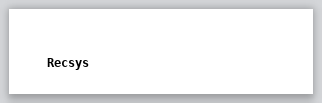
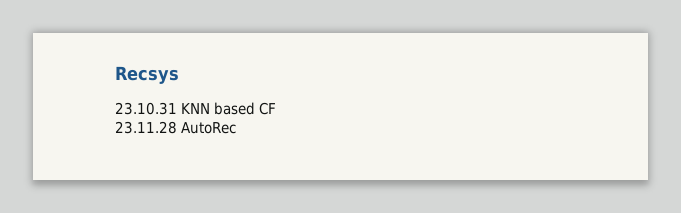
+ 23.10.31 KNN based CF
+ 23.11.28 AutoRec

